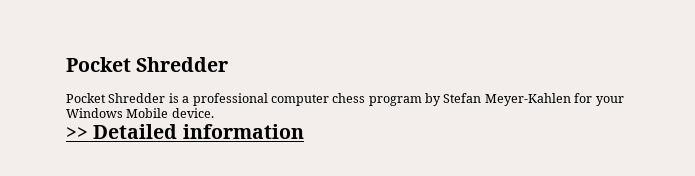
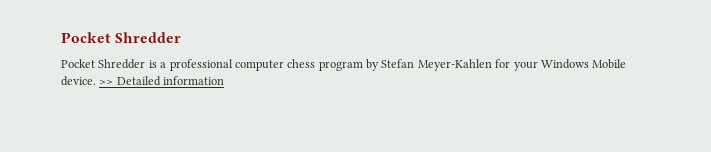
- Pocket Shredder is a professional computer chess program by Stefan Meyer-Kahlen for your Windows Mobile device.
- >> Detailed information
+ Pocket Shredder is a professional computer chess program by Stefan Meyer-Kahlen for your Windows Mobile device. >> Detailed information

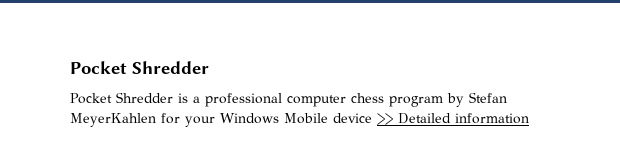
- Pocket Shredder is a professional computer chess program by Stefan Meyer-Kahlen for your Windows Mobile device. >> Detailed information
+ Pocket Shredder is a professional computer chess program by Stefan MeyerKahlen for your Windows Mobile device >> Detailed information

